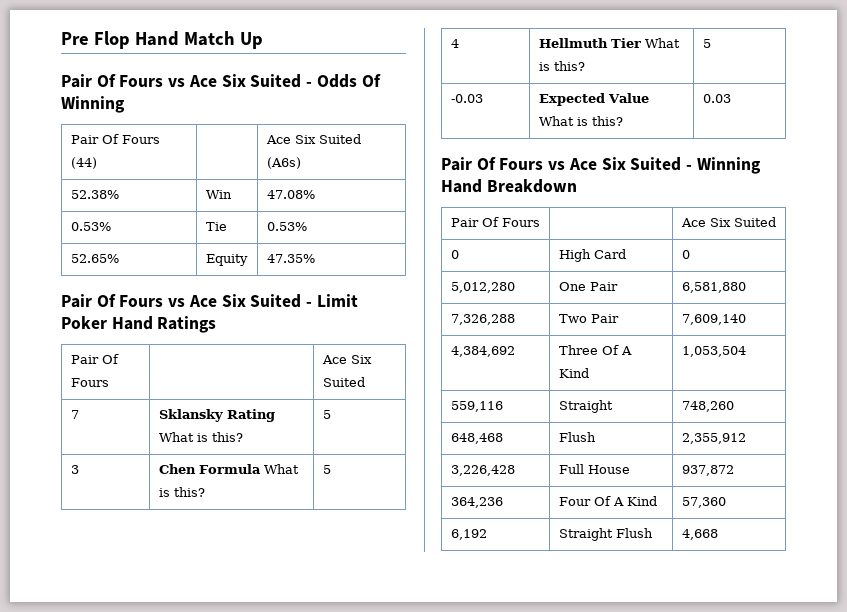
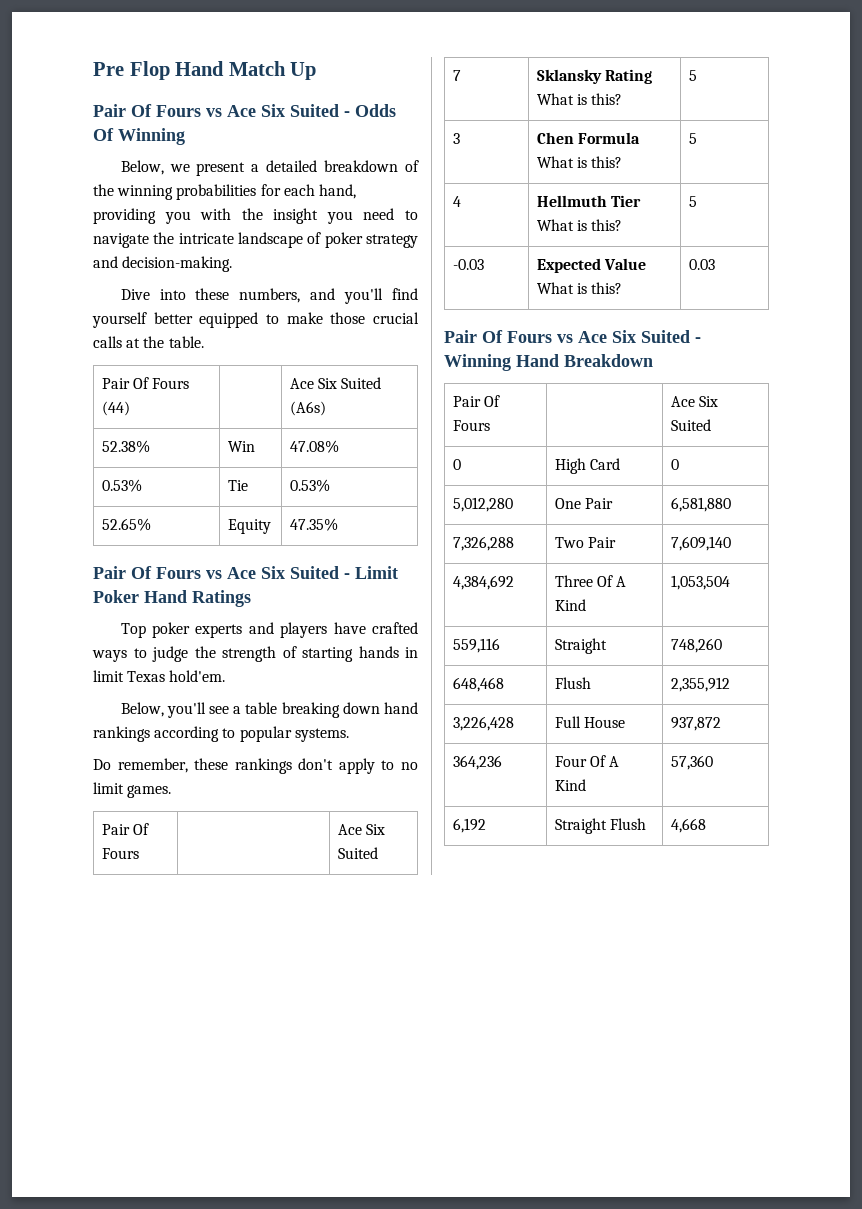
+ Below, we present a detailed breakdown of the winning probabilities for each hand, providing you with the insight you need to navigate the intricate landscape of poker strategy and decision-making.
+ Dive into these numbers, and you'll find yourself better equipped to make those crucial calls at the table.
+ Top poker experts and players have crafted ways to judge the strength of starting hands in limit Texas hold'em.
+ Below, you'll see a table breaking down hand rankings according to popular systems.
+ Do remember, these rankings don't apply to no limit games.

